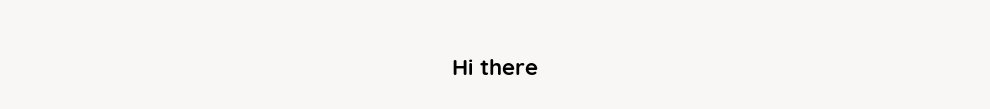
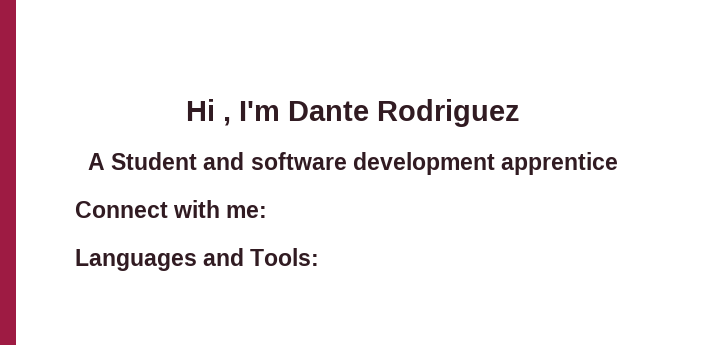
- Hi there
+ Hi , I'm Dante Rodriguez
+ A Student and software development apprentice
+ Connect with me:
+ Languages and Tools:

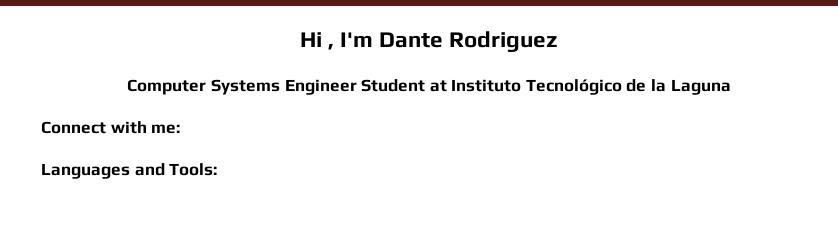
- A Student and software development apprentice
+ Computer Systems Engineer Student at Instituto Tecnológico de la Laguna

